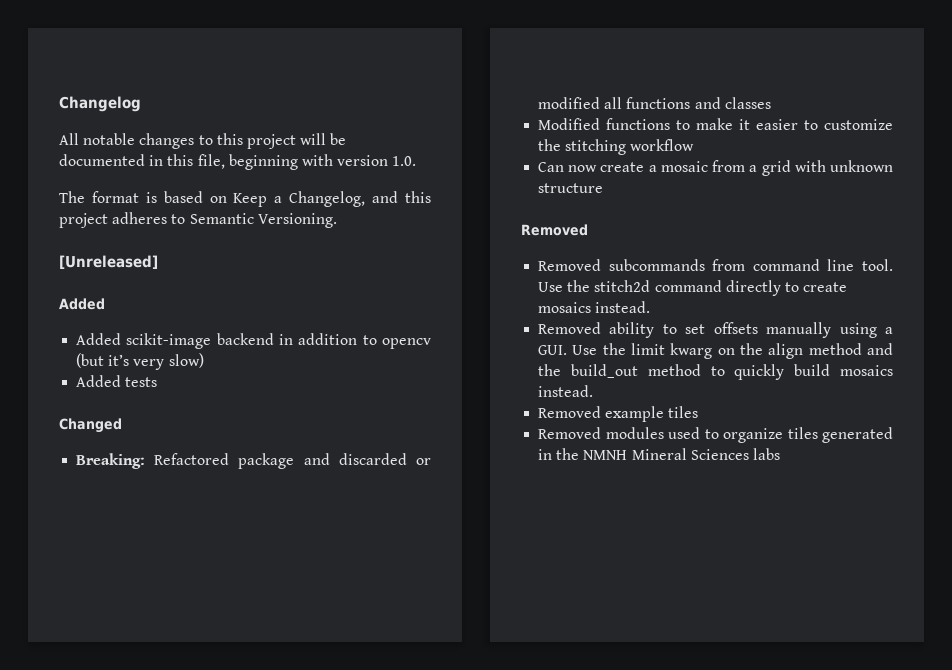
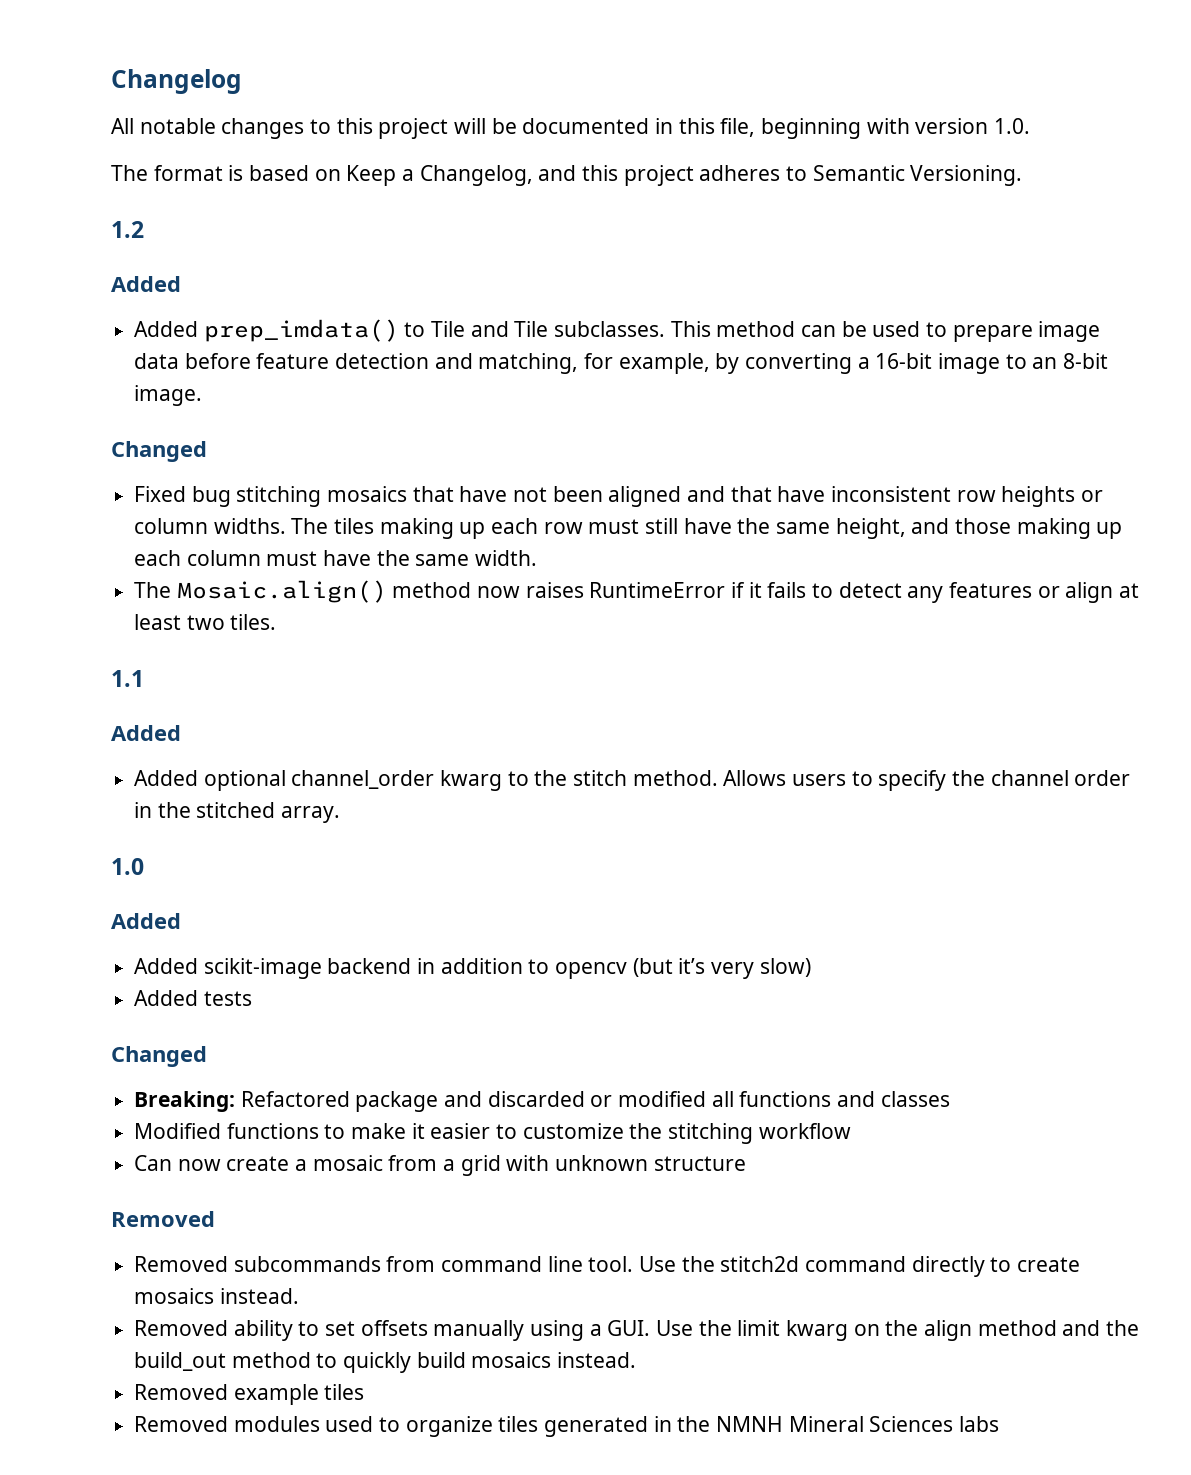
- [Unreleased]
+ 1.2
+ Added
+ Added prep_imdata() to Tile and Tile subclasses. This method can be used to prepare image data before feature detection and matching, for example, by converting a 16-bit image to an 8-bit image.
+ Changed
+ Fixed bug stitching mosaics that have not been aligned and that have inconsistent row heights or column widths. The tiles making up each row must still have the same height, and those making up each column must have the same width.
+ The Mosaic.align() method now raises RuntimeError if it fails to detect any features or align at least two tiles.
+ 1.1
+ Added
+ Added optional channel_order kwarg to the stitch method. Allows users to specify the channel order in the stitched array.
+ 1.0

